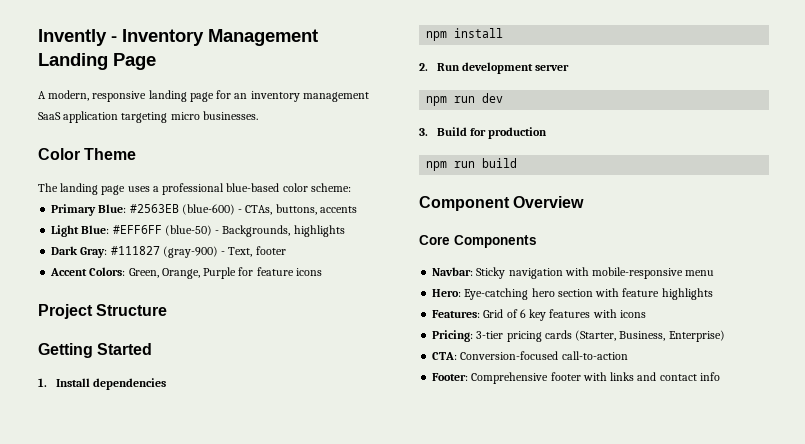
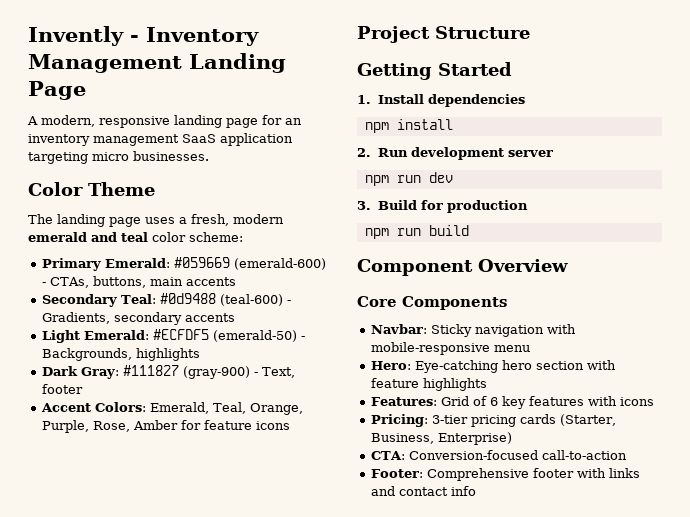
- The landing page uses a professional blue-based color scheme:
- Primary Blue: #2563EB (blue-600) - CTAs, buttons, accents
+ The landing page uses a fresh, modern emerald and teal color scheme:
+ Primary Emerald: #059669 (emerald-600) - CTAs, buttons, main accents
+ Secondary Teal: #0d9488 (teal-600) - Gradients, secondary accents
- Light Blue: #EFF6FF (blue-50) - Backgrounds, highlights
+ Light Emerald: #ECFDF5 (emerald-50) - Backgrounds, highlights
- Accent Colors: Green, Orange, Purple for feature icons
+ Accent Colors: Emerald, Teal, Orange, Purple, Rose, Amber for feature icons

